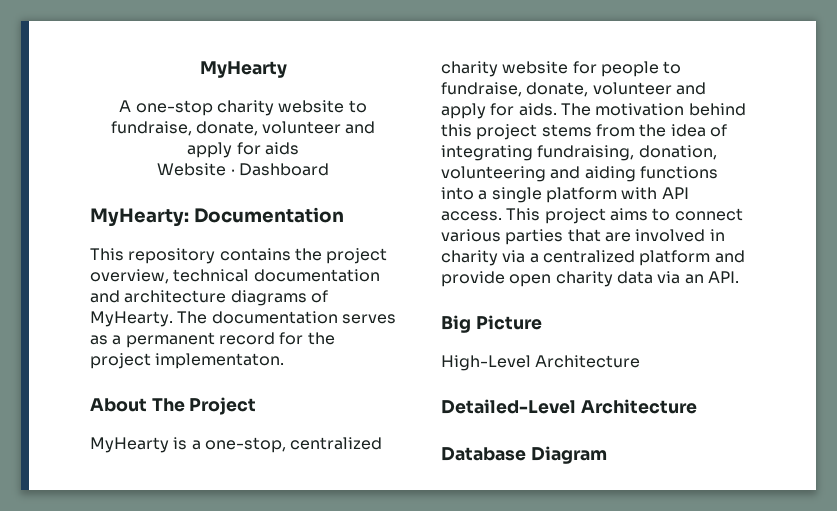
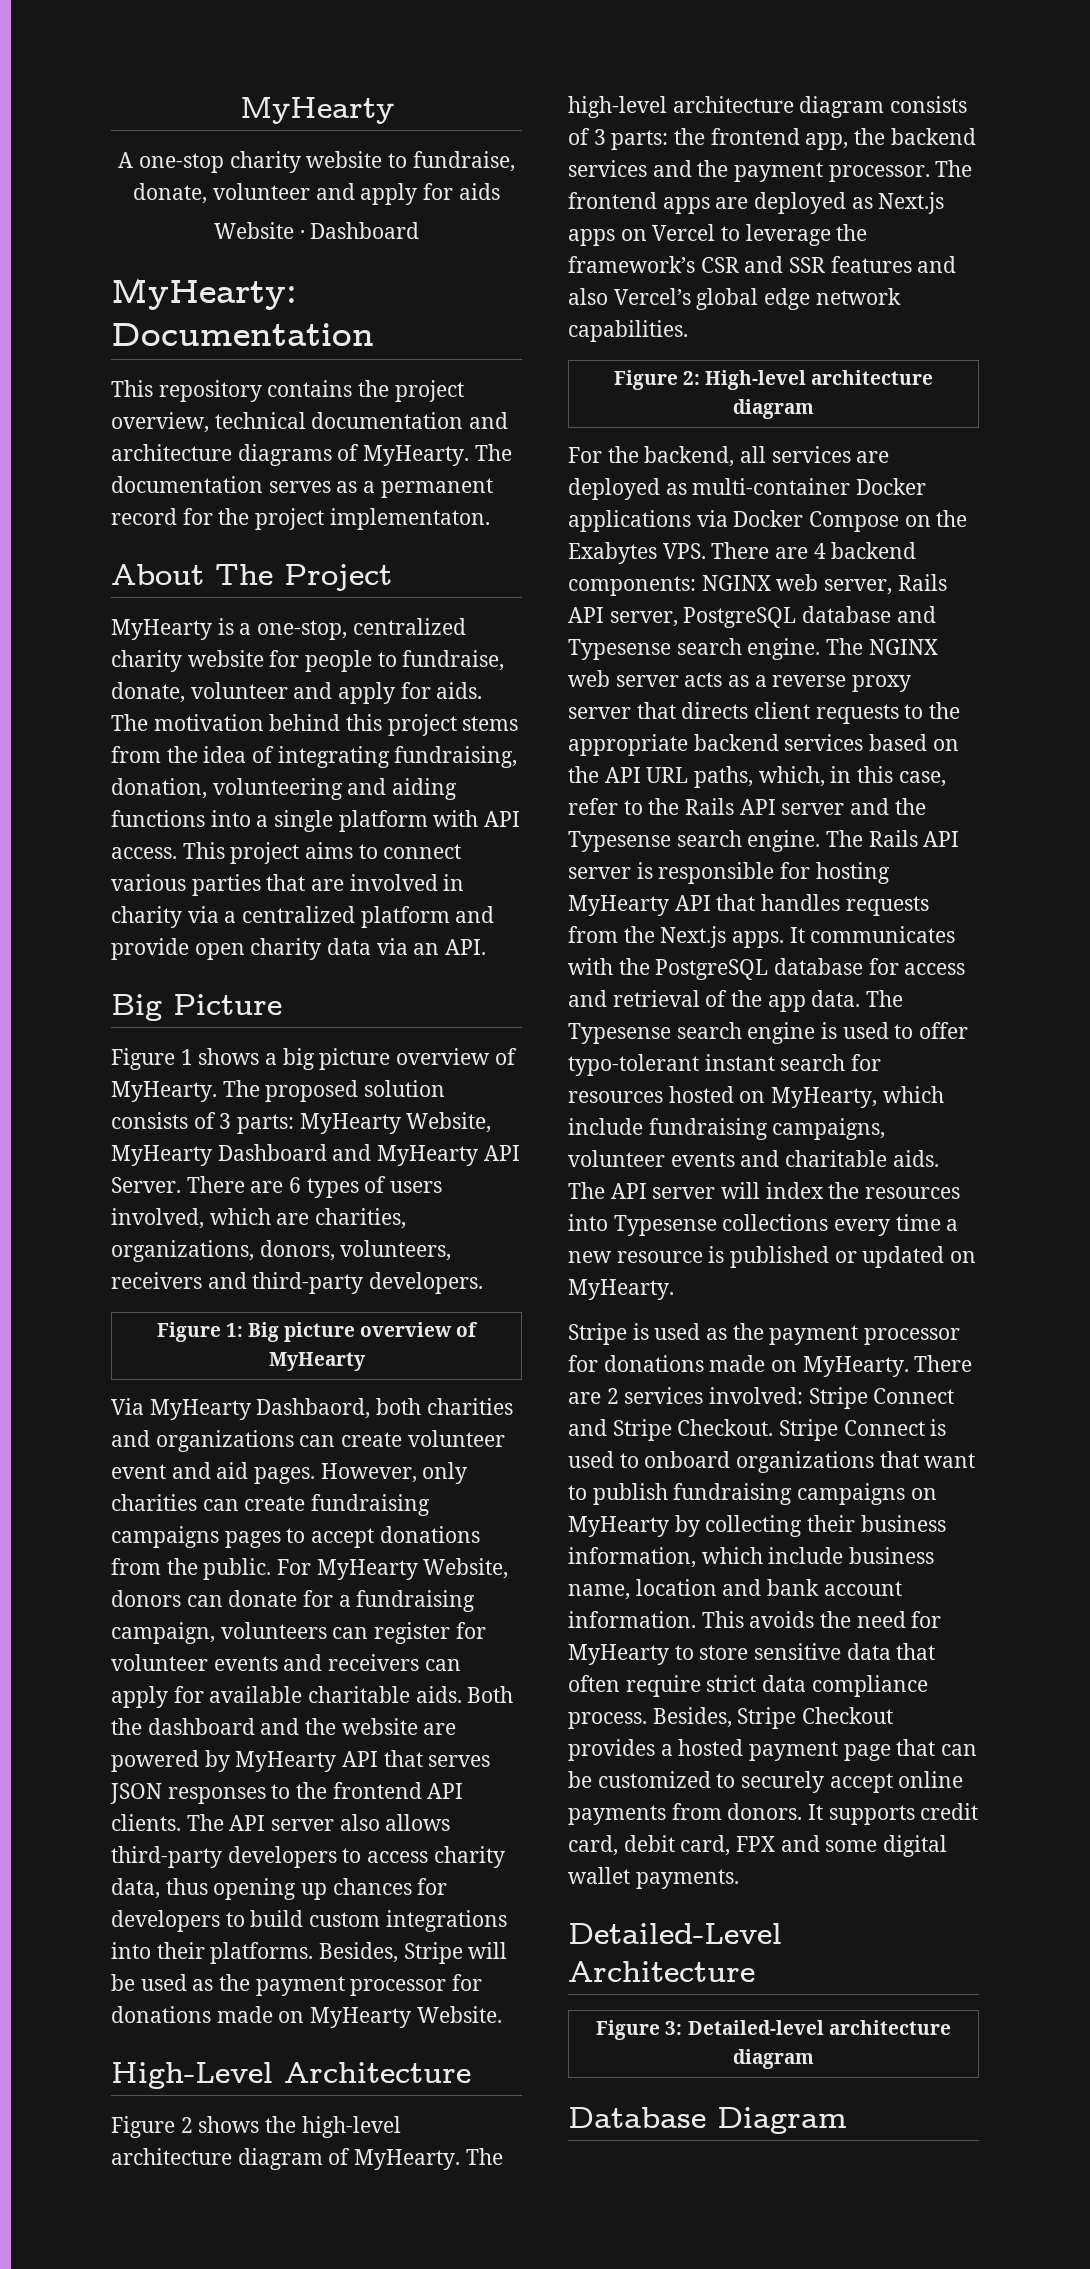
+ Figure 1 shows a big picture overview of MyHearty. The proposed solution consists of 3 parts: MyHearty Website, MyHearty Dashboard and MyHearty API Server. There are 6 types of users involved, which are charities, organizations, donors, volunteers, receivers and third-party developers.
+ Figure 1: Big picture overview of MyHearty
+ Via MyHearty Dashbaord, both charities and organizations can create volunteer event and aid pages. However, only charities can create fundraising campaigns pages to accept donations from the public. For MyHearty Website, donors can donate for a fundraising campaign, volunteers can register for volunteer events and receivers can apply for available charitable aids. Both the dashboard and the website are powered by MyHearty API that serves JSON responses to the frontend API clients. The API server also allows third-party developers to access charity data, thus opening up chances for developers to build custom integrations into their platforms. Besides, Stripe will be used as the payment processor for donations made on MyHearty Website.
  High-Level Architecture
+ Figure 2 shows the high-level architecture diagram of MyHearty. The high-level architecture diagram consists of 3 parts: the frontend app, the backend services and the payment processor. The frontend apps are deployed as Next.js apps on Vercel to leverage the framework’s CSR and SSR features and also Vercel’s global edge network capabilities.
+ Figure 2: High-level architecture diagram
+ For the backend, all services are deployed as multi-container Docker applications via Docker Compose on the Exabytes VPS. There are 4 backend components: NGINX web server, Rails API server, PostgreSQL database and Typesense search engine. The NGINX web server acts as a reverse proxy server that directs client requests to the appropriate backend services based on the API URL paths, which, in this case, refer to the Rails API server and the Typesense search engine. The Rails API server is responsible for hosting MyHearty API that handles requests from the Next.js apps. It communicates with the PostgreSQL database for access and retrieval of the app data. The Typesense search engine is used to offer typo-tolerant instant search for resources hosted on MyHearty, which include fundraising campaigns, volunteer events and charitable aids. The API server will index the resources into Typesense collections every time a new resource is published or updated on MyHearty.
+ Stripe is used as the payment processor for donations made on MyHearty. There are 2 services involved: Stripe Connect and Stripe Checkout. Stripe Connect is used to onboard organizations that want to publish fundraising campaigns on MyHearty by collecting their business information, which include business name, location and bank account information. This avoids the need for MyHearty to store sensitive data that often require strict data compliance process. Besides, Stripe Checkout provides a hosted payment page that can be customized to securely accept online payments from donors. It supports credit card, debit card, FPX and some digital wallet payments.
  Detailed-Level Architecture
+ Figure 3: Detailed-level architecture diagram

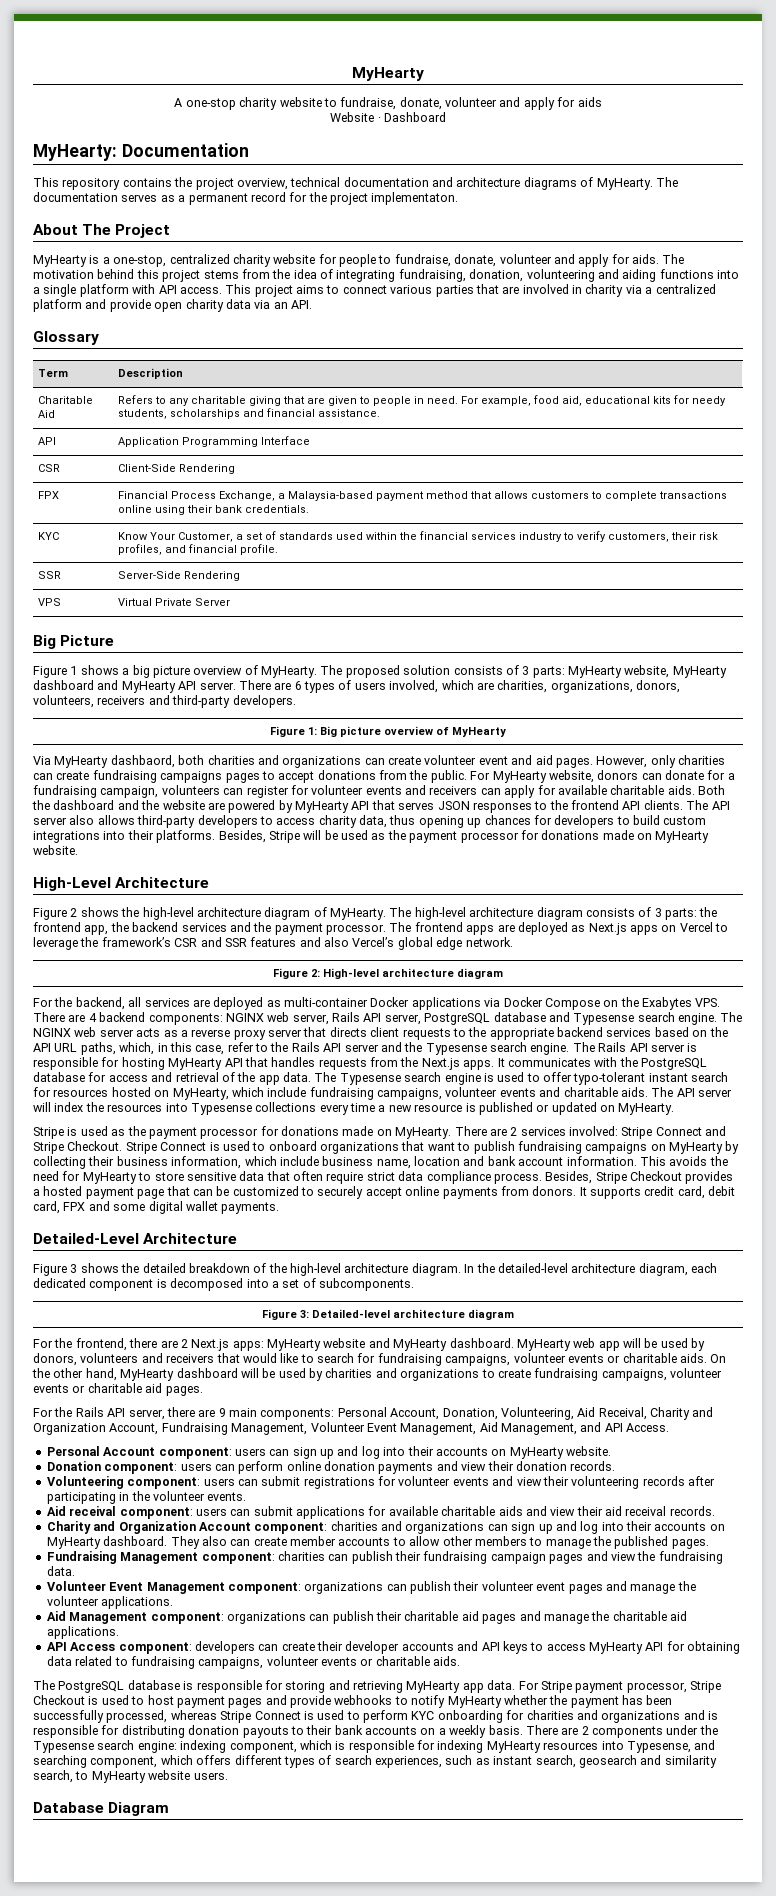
+ Glossary
+ Term | Description
+ Charitable Aid | Refers to any charitable giving that are given to people in need. For example, food aid, educational kits for needy students, scholarships and financial assistance.
+ API | Application Programming Interface
+ CSR | Client-Side Rendering
+ FPX | Financial Process Exchange, a Malaysia-based payment method that allows customers to complete transactions online using their bank credentials.
+ KYC | Know Your Customer, a set of standards used within the financial services industry to verify customers, their risk profiles, and financial profile.
+ SSR | Server-Side Rendering
+ VPS | Virtual Private Server
- The proposed solution consists of 3 parts: MyHearty Website, MyHearty Dashboard and MyHearty API Server.
+ The proposed solution consists of 3 parts: MyHearty website, MyHearty dashboard and MyHearty API server.
- Via MyHearty Dashbaord, both charities and organizations can create volunteer event and aid pages.
+ Via MyHearty dashbaord, both charities and organizations can create volunteer event and aid pages.
- For MyHearty Website, donors can donate for a fundraising campaign, volunteers can register for volunteer events and receivers can apply for available charitable aids.
+ For MyHearty website, donors can donate for a fundraising campaign, volunteers can register for volunteer events and receivers can apply for available charitable aids.
- Besides, Stripe will be used as the payment processor for donations made on MyHearty Website.
+ Besides, Stripe will be used as the payment processor for donations made on MyHearty website.
- The frontend apps are deployed as Next.js apps on Vercel to leverage the framework’s CSR and SSR features and also Vercel’s global edge network capabilities.
+ The frontend apps are deployed as Next.js apps on Vercel to leverage the framework’s CSR and SSR features and also Vercel’s global edge network.
+ Figure 3 shows the detailed breakdown of the high-level architecture diagram. In the detailed-level architecture diagram, each dedicated component is decomposed into a set of subcomponents.
+ For the frontend, there are 2 Next.js apps: MyHearty website and MyHearty dashboard. MyHearty web app will be used by donors, volunteers and receivers that would like to search for fundraising campaigns, volunteer events or charitable aids. On the other hand, MyHearty dashboard will be used by charities and organizations to create fundraising campaigns, volunteer events or charitable aid pages.
+ For the Rails API server, there are 9 main components: Personal Account, Donation, Volunteering, Aid Receival, Charity and Organization Account, Fundraising Management, Volunteer Event Management, Aid Management, and API Access.
+ Personal Account component: users can sign up and log into their accounts on MyHearty website.
+ Donation component: users can perform online donation payments and view their donation records.
+ Volunteering component: users can submit registrations for volunteer events and view their volunteering records after participating in the volunteer events.
+ Aid receival component: users can submit applications for available charitable aids and view their aid receival records.
+ Charity and Organization Account component: charities and organizations can sign up and log into their accounts on MyHearty dashboard. They also can create member accounts to allow other members to manage the published pages.
+ Fundraising Management component: charities can publish their fundraising campaign pages and view the fundraising data.
+ Volunteer Event Management component: organizations can publish their volunteer event pages and manage the volunteer applications.
+ Aid Management component: organizations can publish their charitable aid pages and manage the charitable aid applications.
+ API Access component: developers can create their developer accounts and API keys to access MyHearty API for obtaining data related to fundraising campaigns, volunteer events or charitable aids.
+ The PostgreSQL database is responsible for storing and retrieving MyHearty app data. For Stripe payment processor, Stripe Checkout is used to host payment pages and provide webhooks to notify MyHearty whether the payment has been successfully processed, whereas Stripe Connect is used to perform KYC onboarding for charities and organizations and is responsible for distributing donation payouts to their bank accounts on a weekly basis. There are 2 components under the Typesense search engine: indexing component, which is responsible for indexing MyHearty resources into Typesense, and searching component, which offers different types of search experiences, such as instant search, geosearch and similarity search, to MyHearty website users.

